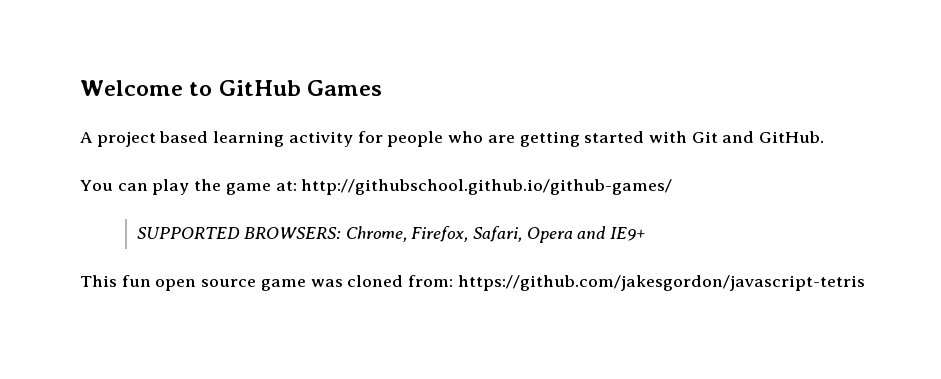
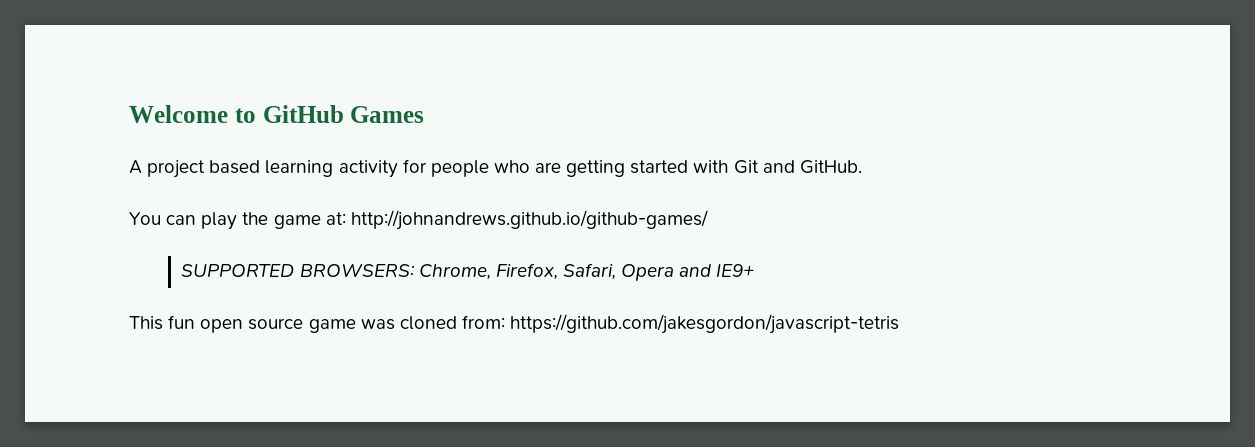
- You can play the game at: http://githubschool.github.io/github-games/
+ You can play the game at: http://johnandrews.github.io/github-games/

